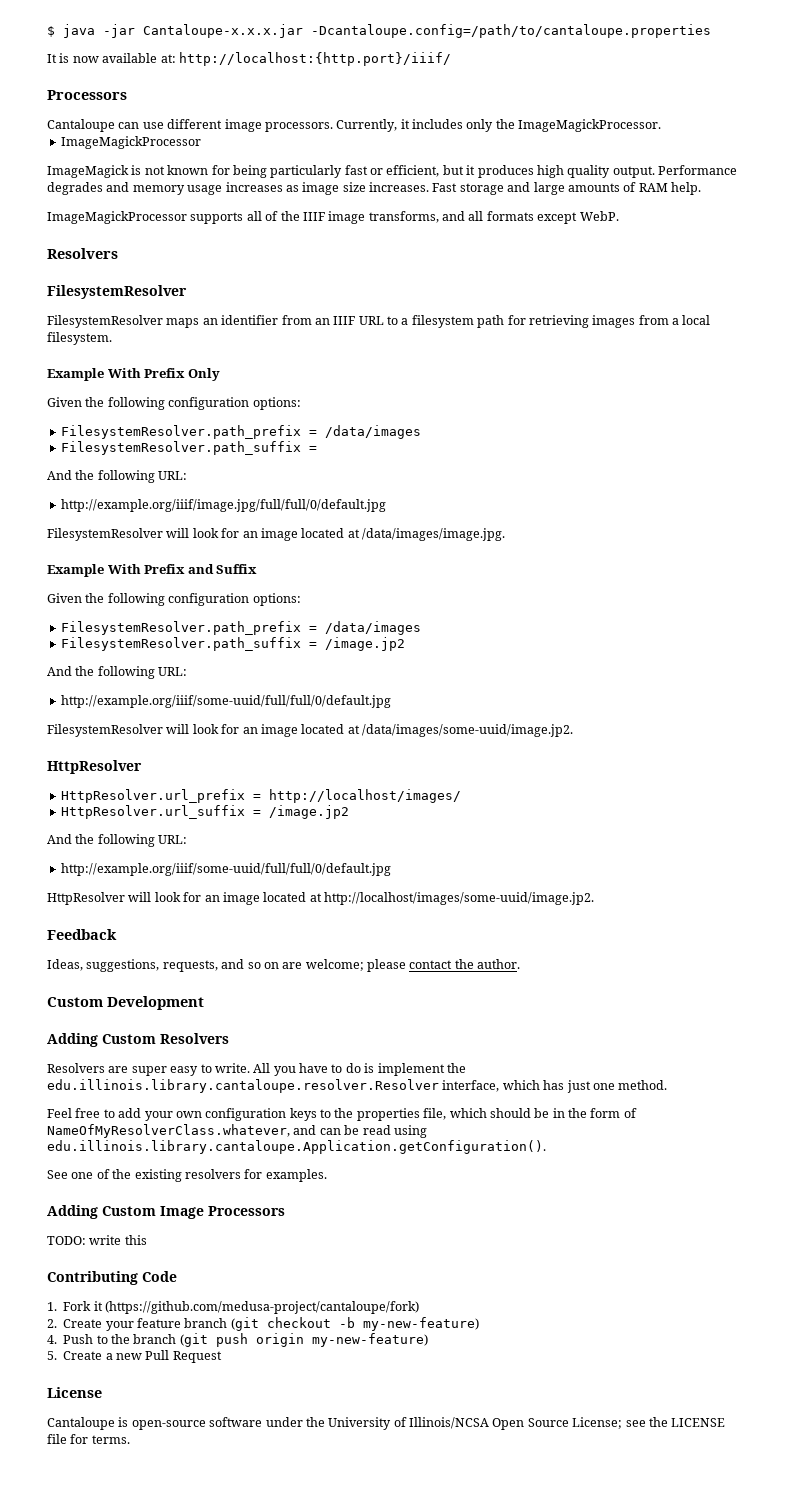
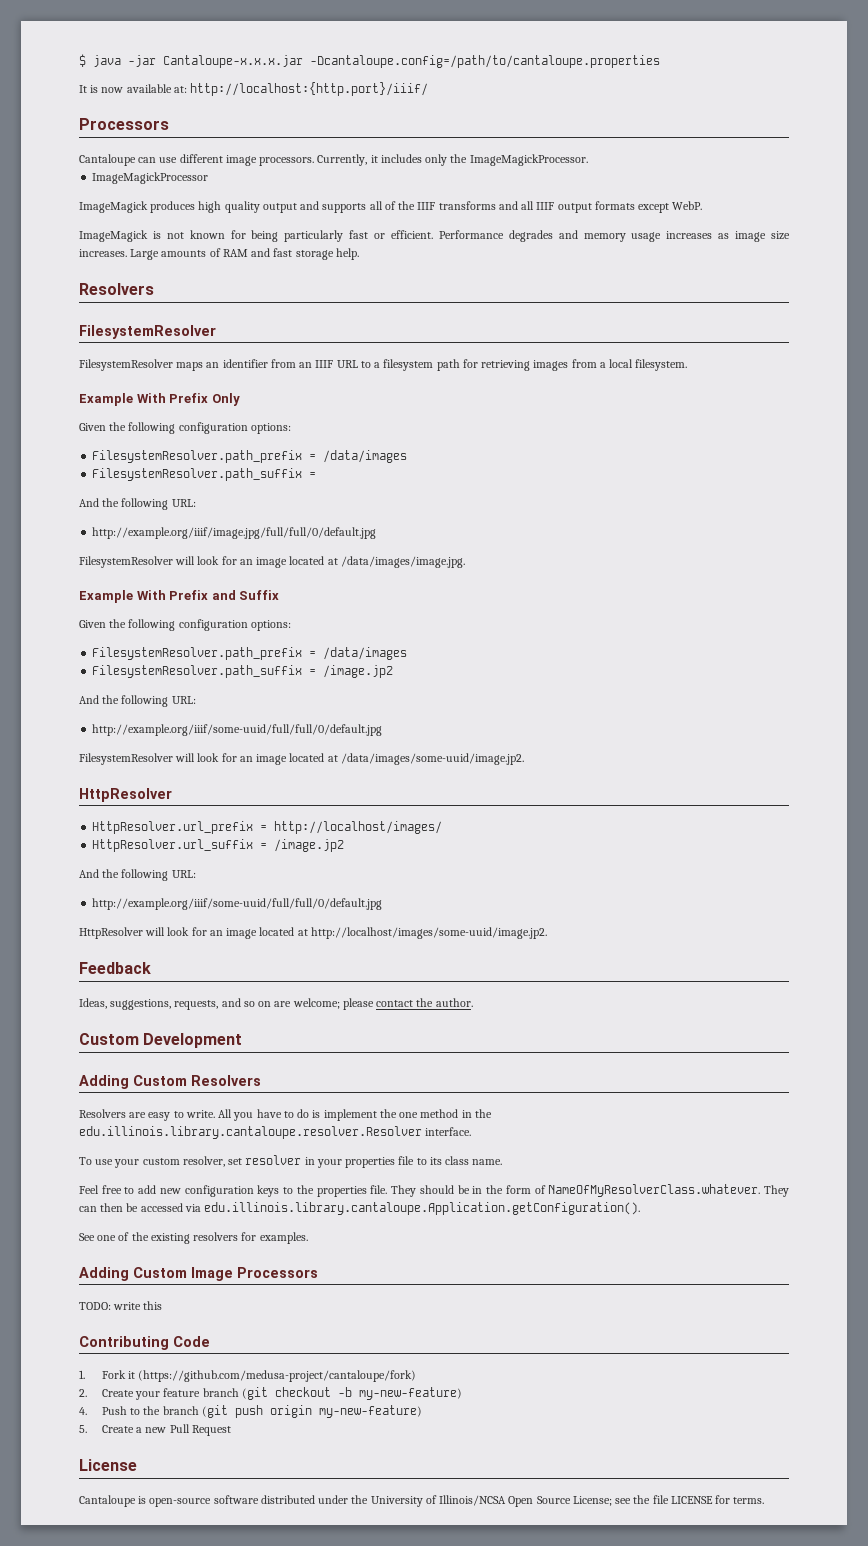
+ ImageMagick produces high quality output and supports all of the IIIF transforms and all IIIF output formats except WebP.
- ImageMagick is not known for being particularly fast or efficient, but it produces high quality output.
+ ImageMagick is not known for being particularly fast or efficient.
- Fast storage and large amounts of RAM help.
- ImageMagickProcessor supports all of the IIIF image transforms, and all formats except WebP.
+ Large amounts of RAM and fast storage help.
- Resolvers are super easy to write.
+ Resolvers are easy to write.
- All you have to do is implement the edu.illinois.library.cantaloupe.resolver.Resolver interface, which has just one method.
+ All you have to do is implement the one method in the edu.illinois.library.cantaloupe.resolver.Resolver interface.
+ To use your custom resolver, set resolver in your properties file to its class name.
- Feel free to add your own configuration keys to the properties file, which should be in the form of NameOfMyResolverClass.whatever, and can be read using edu.illinois.library.cantaloupe.Application.getConfiguration().
+ Feel free to add new configuration keys to the properties file. They should be in the form of NameOfMyResolverClass.whatever. They can then be accessed via edu.illinois.library.cantaloupe.Application.getConfiguration().
- Cantaloupe is open-source software under the University of Illinois/NCSA Open Source License; see the LICENSE file for terms.
+ Cantaloupe is open-source software distributed under the University of Illinois/NCSA Open Source License; see the file LICENSE for terms.

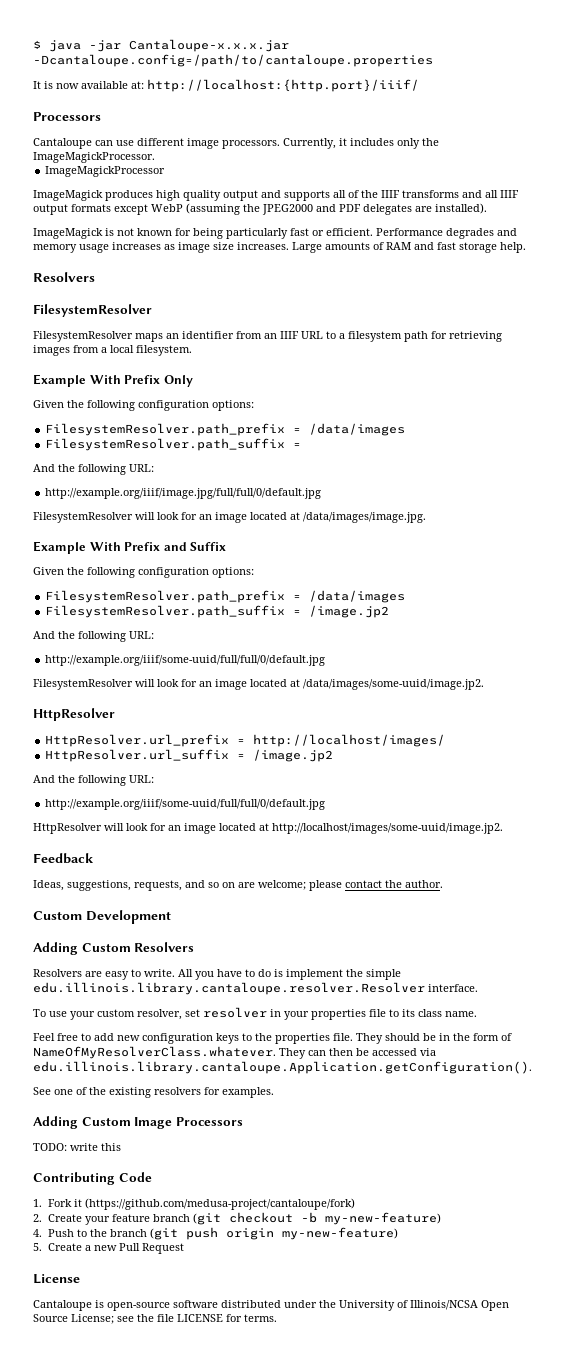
- ImageMagick produces high quality output and supports all of the IIIF transforms and all IIIF output formats except WebP.
+ ImageMagick produces high quality output and supports all of the IIIF transforms and all IIIF output formats except WebP (assuming the JPEG2000 and PDF delegates are installed).
- All you have to do is implement the one method in the edu.illinois.library.cantaloupe.resolver.Resolver interface.
+ All you have to do is implement the simple edu.illinois.library.cantaloupe.resolver.Resolver interface.

